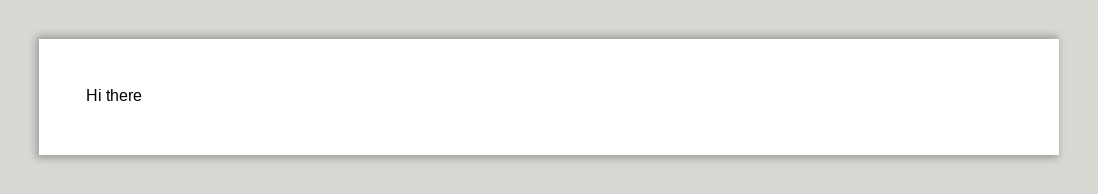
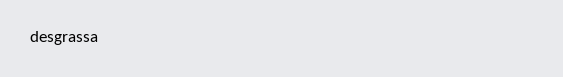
- Hi there
+ desgrassa

